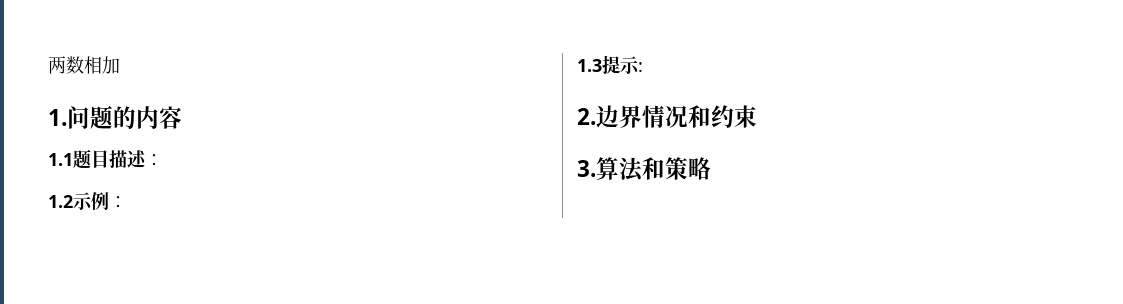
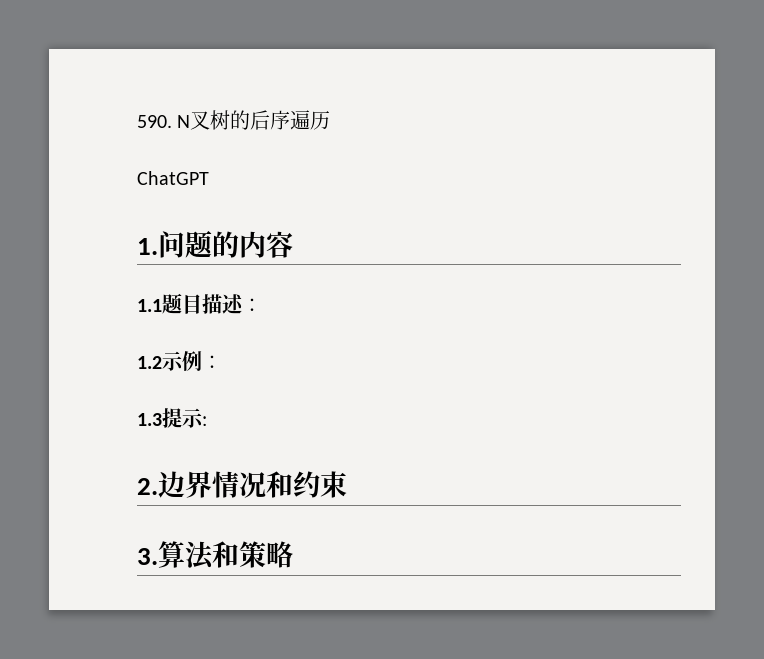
- 两数相加
+ 590. N叉树的后序遍历
+ ChatGPT

